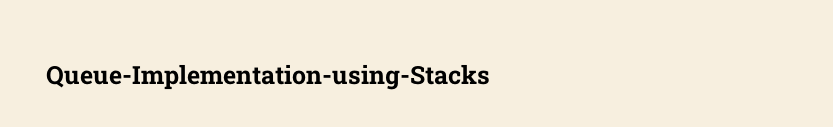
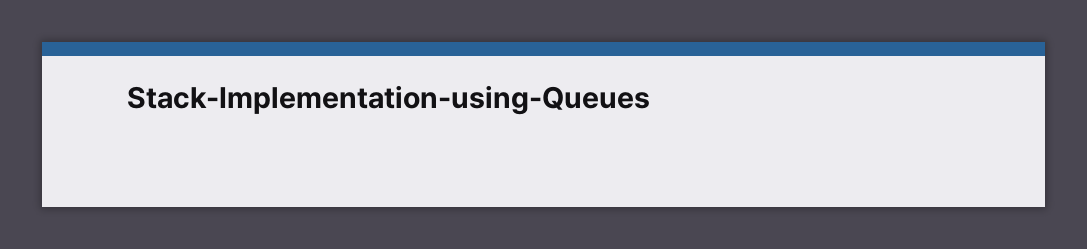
- Queue-Implementation-using-Stacks
+ Stack-Implementation-using-Queues

